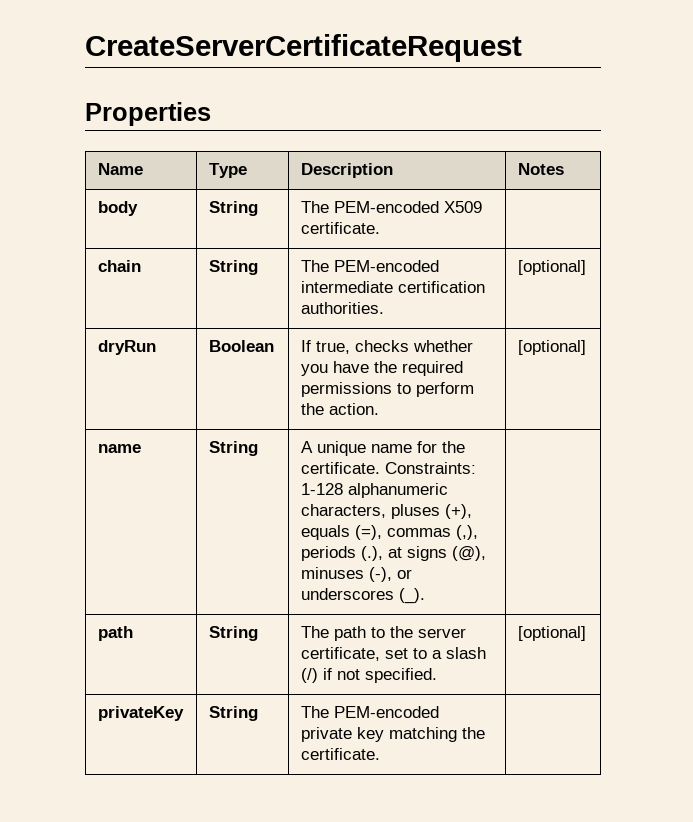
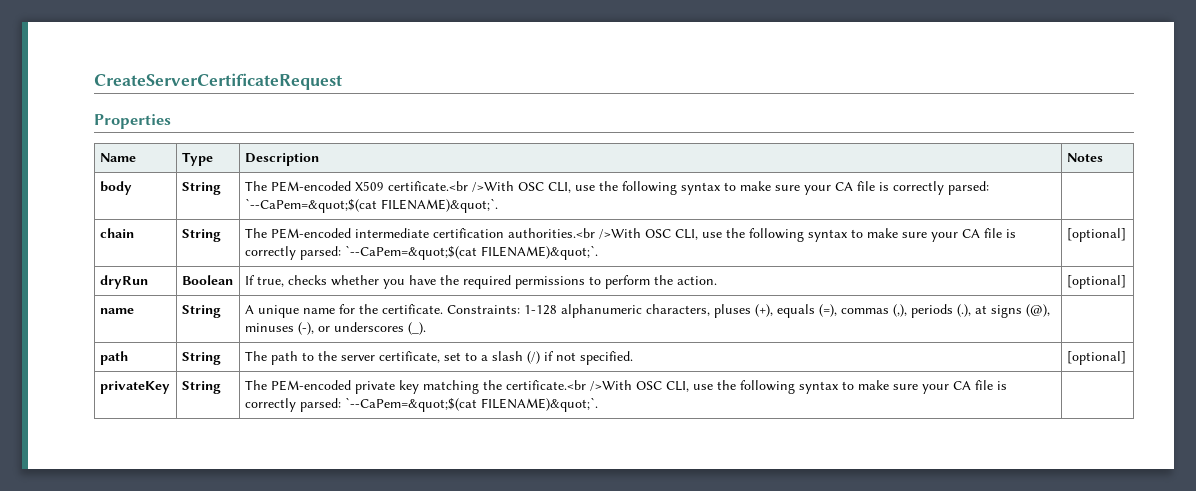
- body | String | The PEM-encoded X509 certificate. |
+ body | String | The PEM-encoded X509 certificate.<br />With OSC CLI, use the following syntax to make sure your CA file is correctly parsed: `--CaPem=&quot;$(cat FILENAME)&quot;`. |
- chain | String | The PEM-encoded intermediate certification authorities. | [optional]
+ chain | String | The PEM-encoded intermediate certification authorities.<br />With OSC CLI, use the following syntax to make sure your CA file is correctly parsed: `--CaPem=&quot;$(cat FILENAME)&quot;`. | [optional]
- privateKey | String | The PEM-encoded private key matching the certificate. |
+ privateKey | String | The PEM-encoded private key matching the certificate.<br />With OSC CLI, use the following syntax to make sure your CA file is correctly parsed: `--CaPem=&quot;$(cat FILENAME)&quot;`. |

